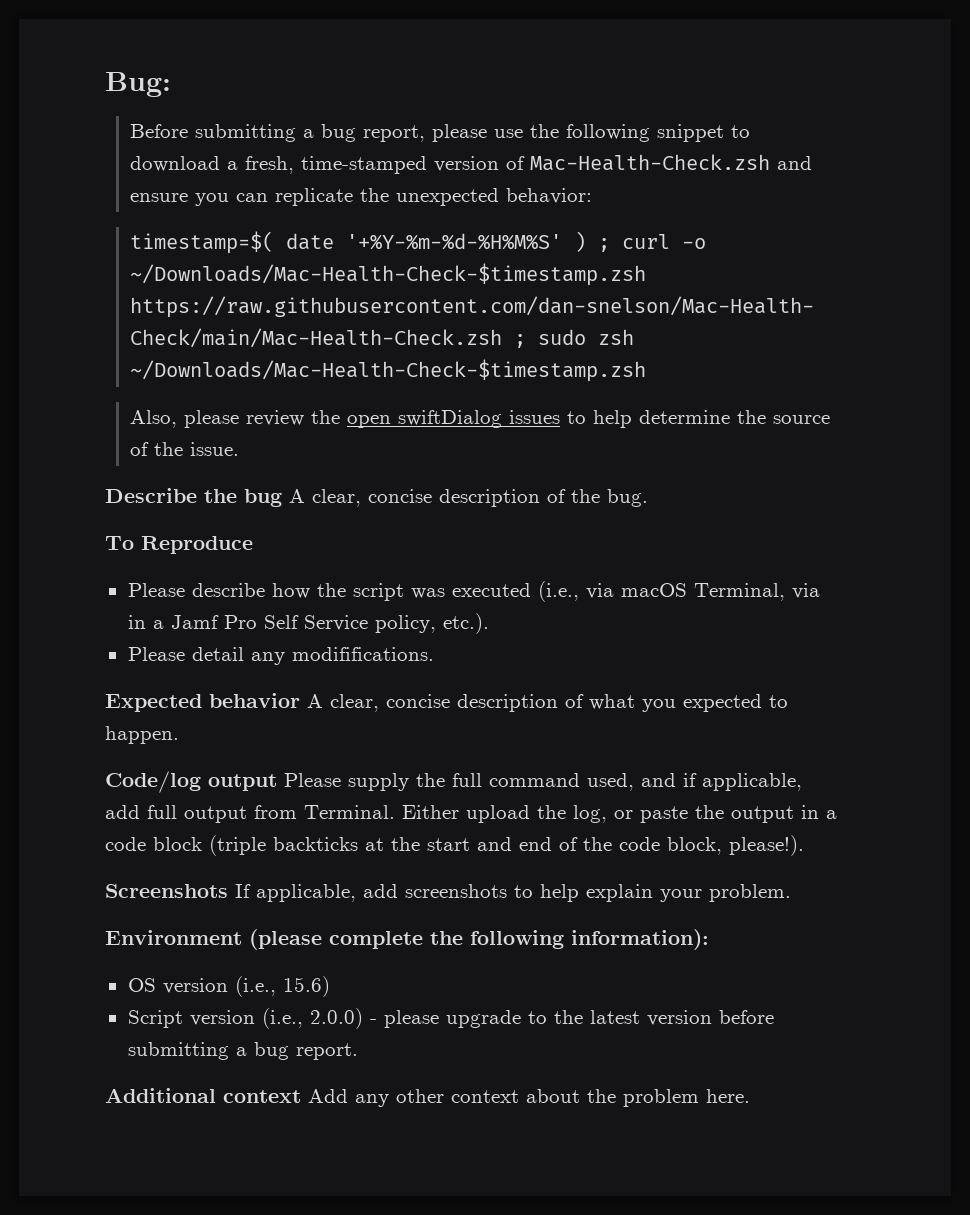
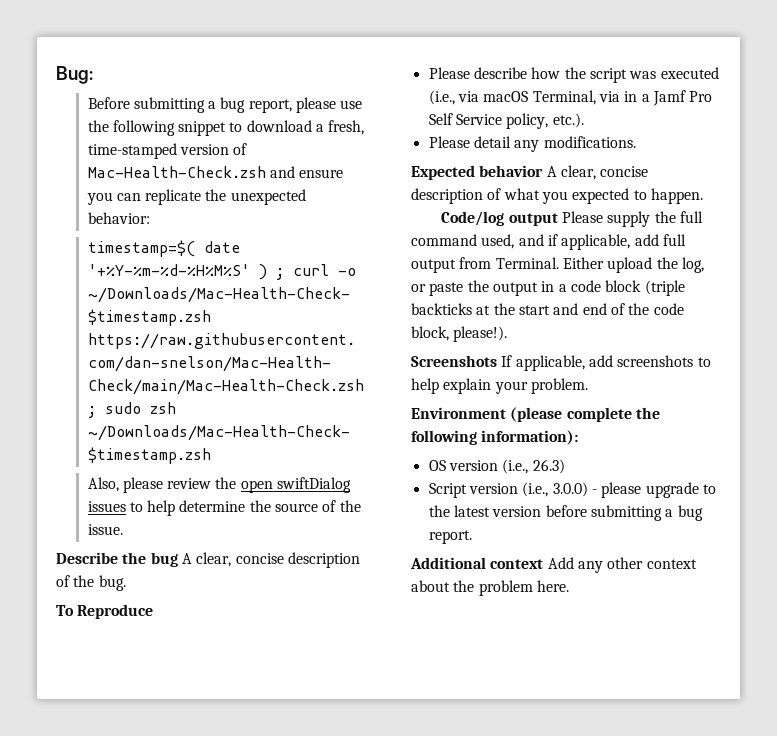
- Please detail any modififications.
+ Please detail any modifications.
- OS version (i.e., 15.6)
+ OS version (i.e., 26.3)
- Script version (i.e., 2.0.0) - please upgrade to the latest version before submitting a bug report.
+ Script version (i.e., 3.0.0) - please upgrade to the latest version before submitting a bug report.

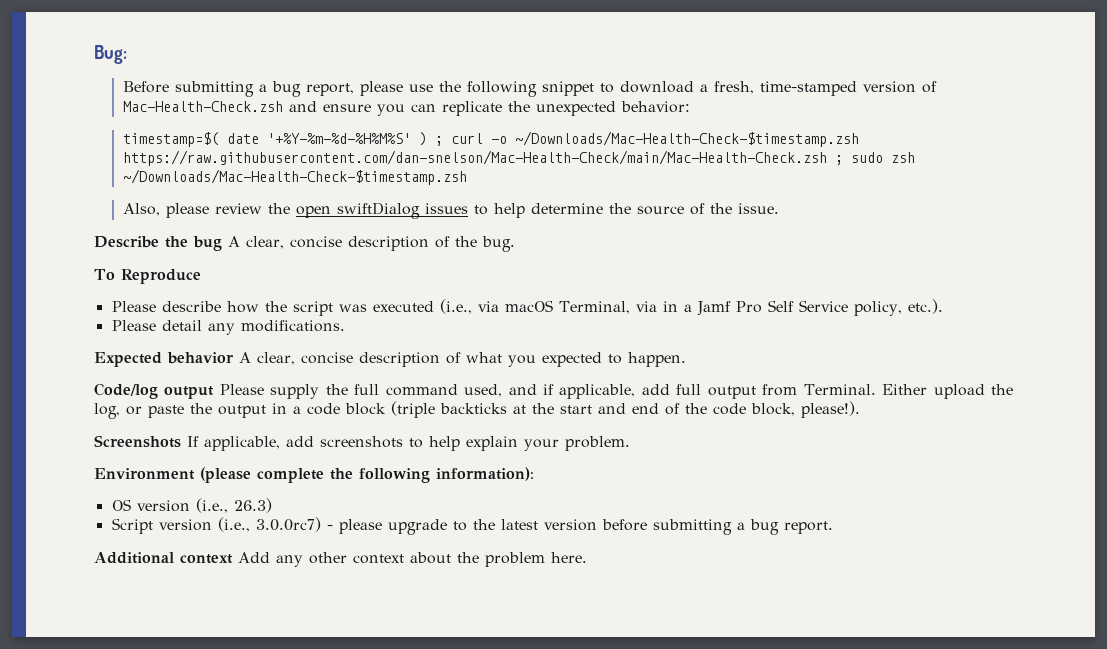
- Script version (i.e., 3.0.0) - please upgrade to the latest version before submitting a bug report.
+ Script version (i.e., 3.0.0rc7) - please upgrade to the latest version before submitting a bug report.

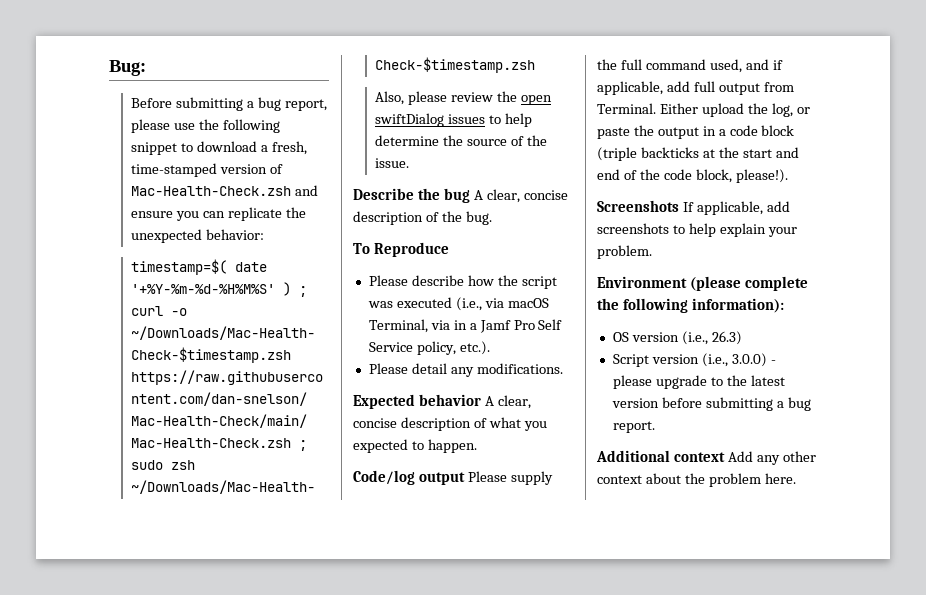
- Script version (i.e., 3.0.0rc7) - please upgrade to the latest version before submitting a bug report.
+ Script version (i.e., 3.0.0) - please upgrade to the latest version before submitting a bug report.

